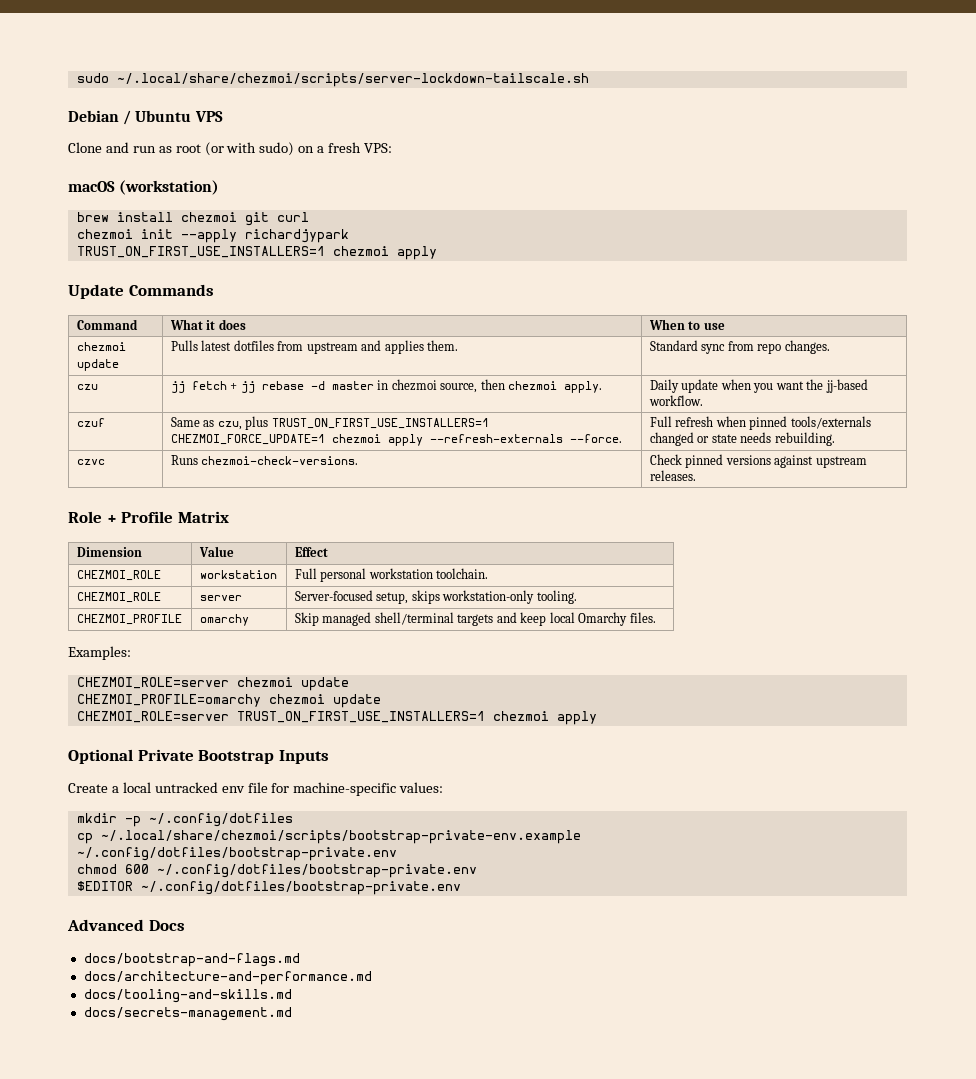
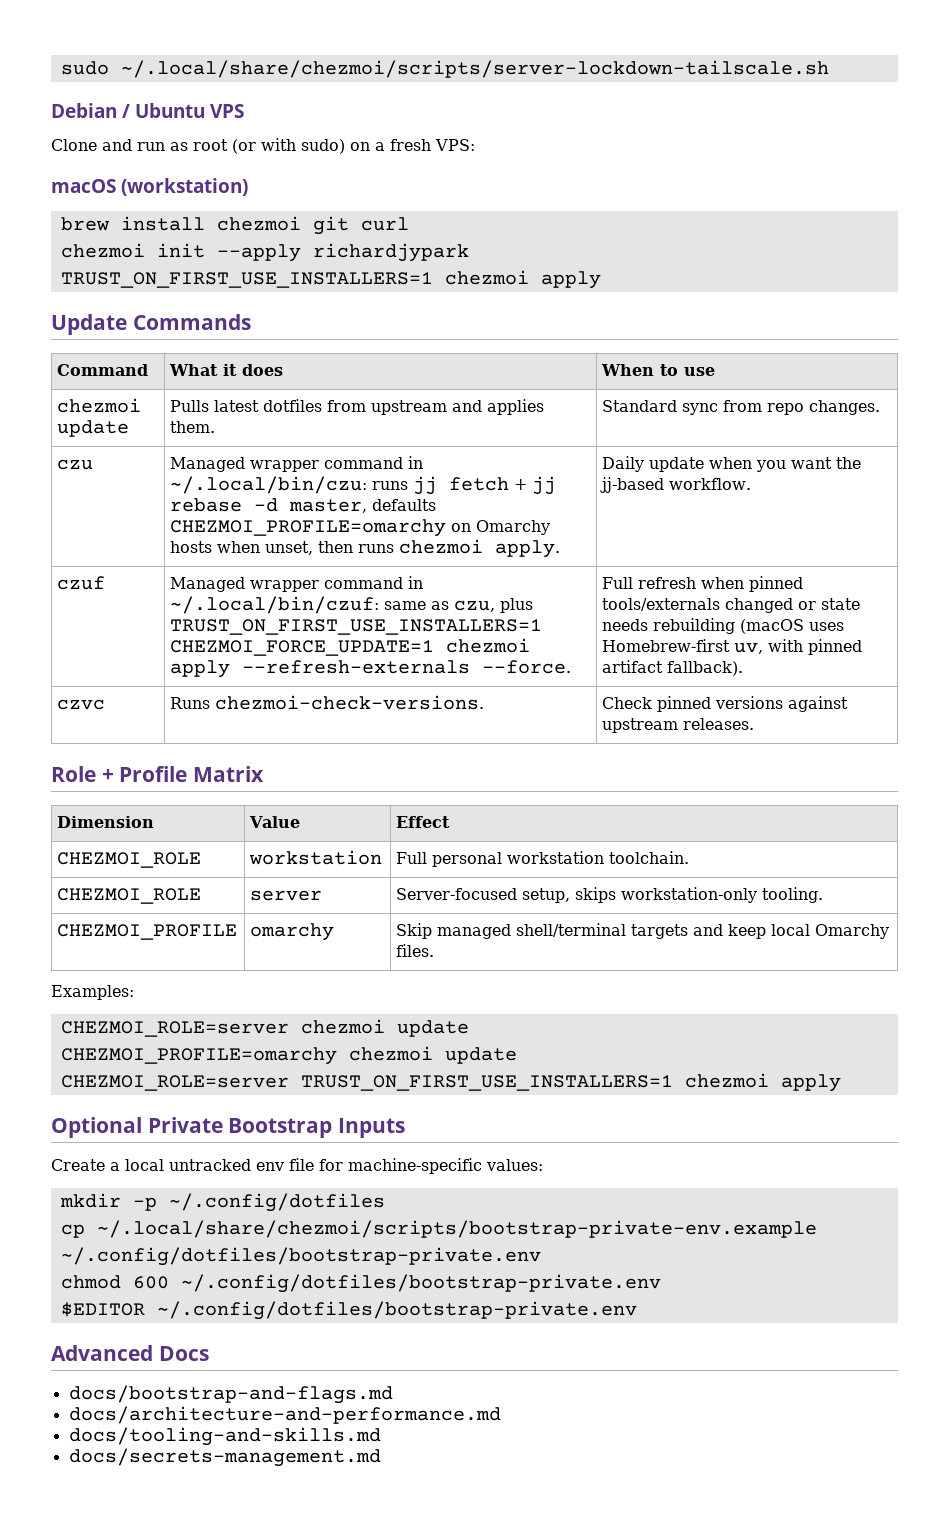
- czu | jj fetch + jj rebase -d master in chezmoi source, then chezmoi apply. | Daily update when you want the jj-based workflow.
+ czu | Managed wrapper command in ~/.local/bin/czu: runs jj fetch + jj rebase -d master, defaults CHEZMOI_PROFILE=omarchy on Omarchy hosts when unset, then runs chezmoi apply. | Daily update when you want the jj-based workflow.
- czuf | Same as czu, plus TRUST_ON_FIRST_USE_INSTALLERS=1 CHEZMOI_FORCE_UPDATE=1 chezmoi apply --refresh-externals --force. | Full refresh when pinned tools/externals changed or state needs rebuilding.
+ czuf | Managed wrapper command in ~/.local/bin/czuf: same as czu, plus TRUST_ON_FIRST_USE_INSTALLERS=1 CHEZMOI_FORCE_UPDATE=1 chezmoi apply --refresh-externals --force. | Full refresh when pinned tools/externals changed or state needs rebuilding (macOS uses Homebrew-first uv, with pinned artifact fallback).

